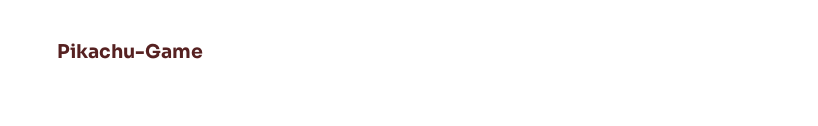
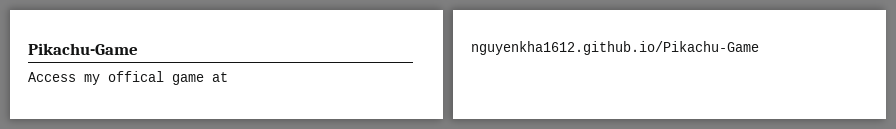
+ Access my offical game at nguyenkha1612.github.io/Pikachu-Game

